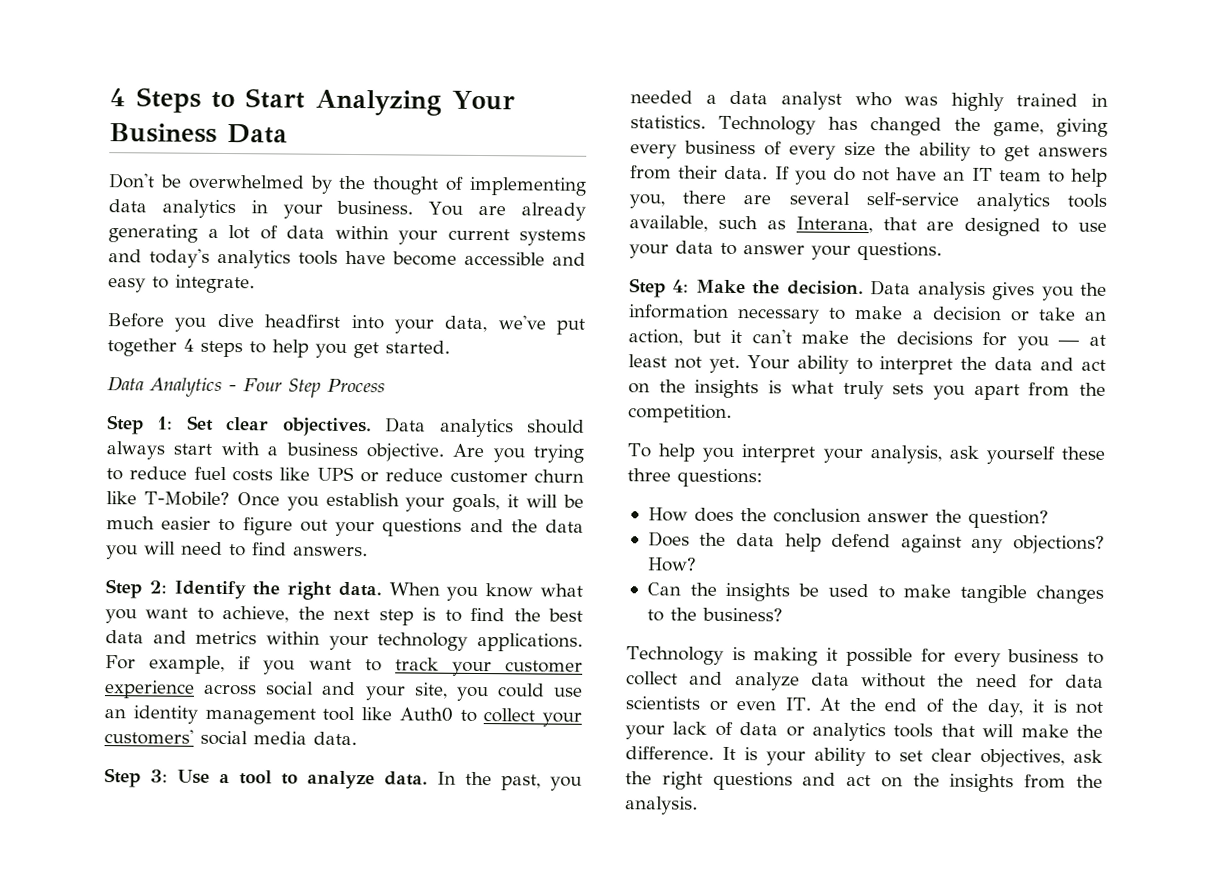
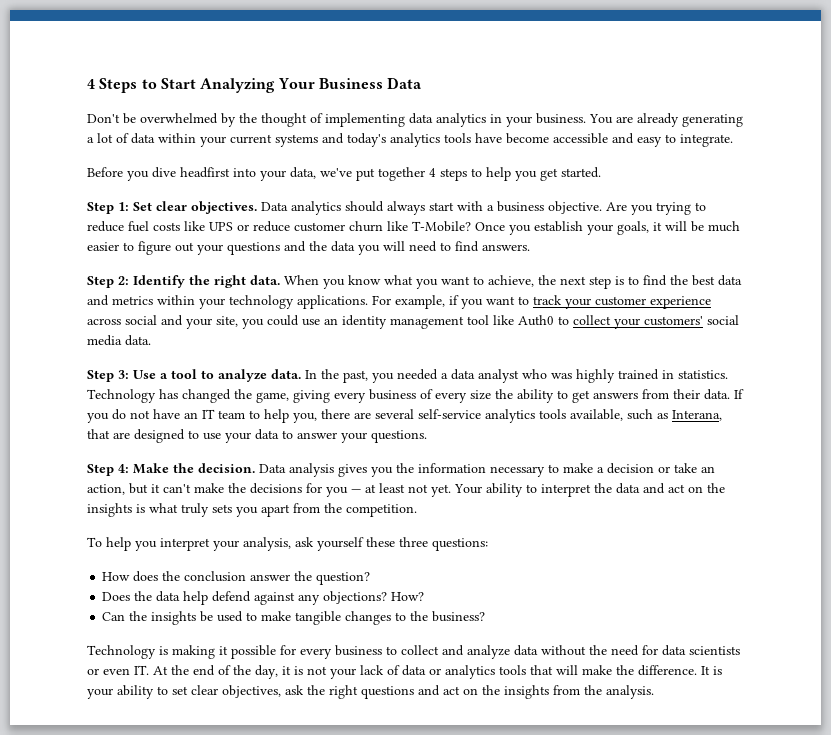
- Data Analytics - Four Step Process

